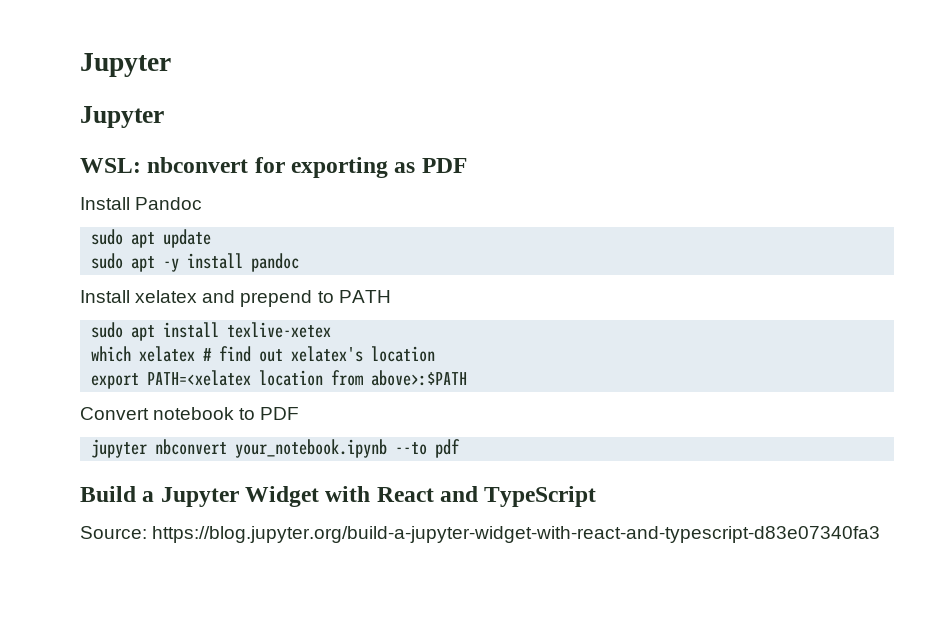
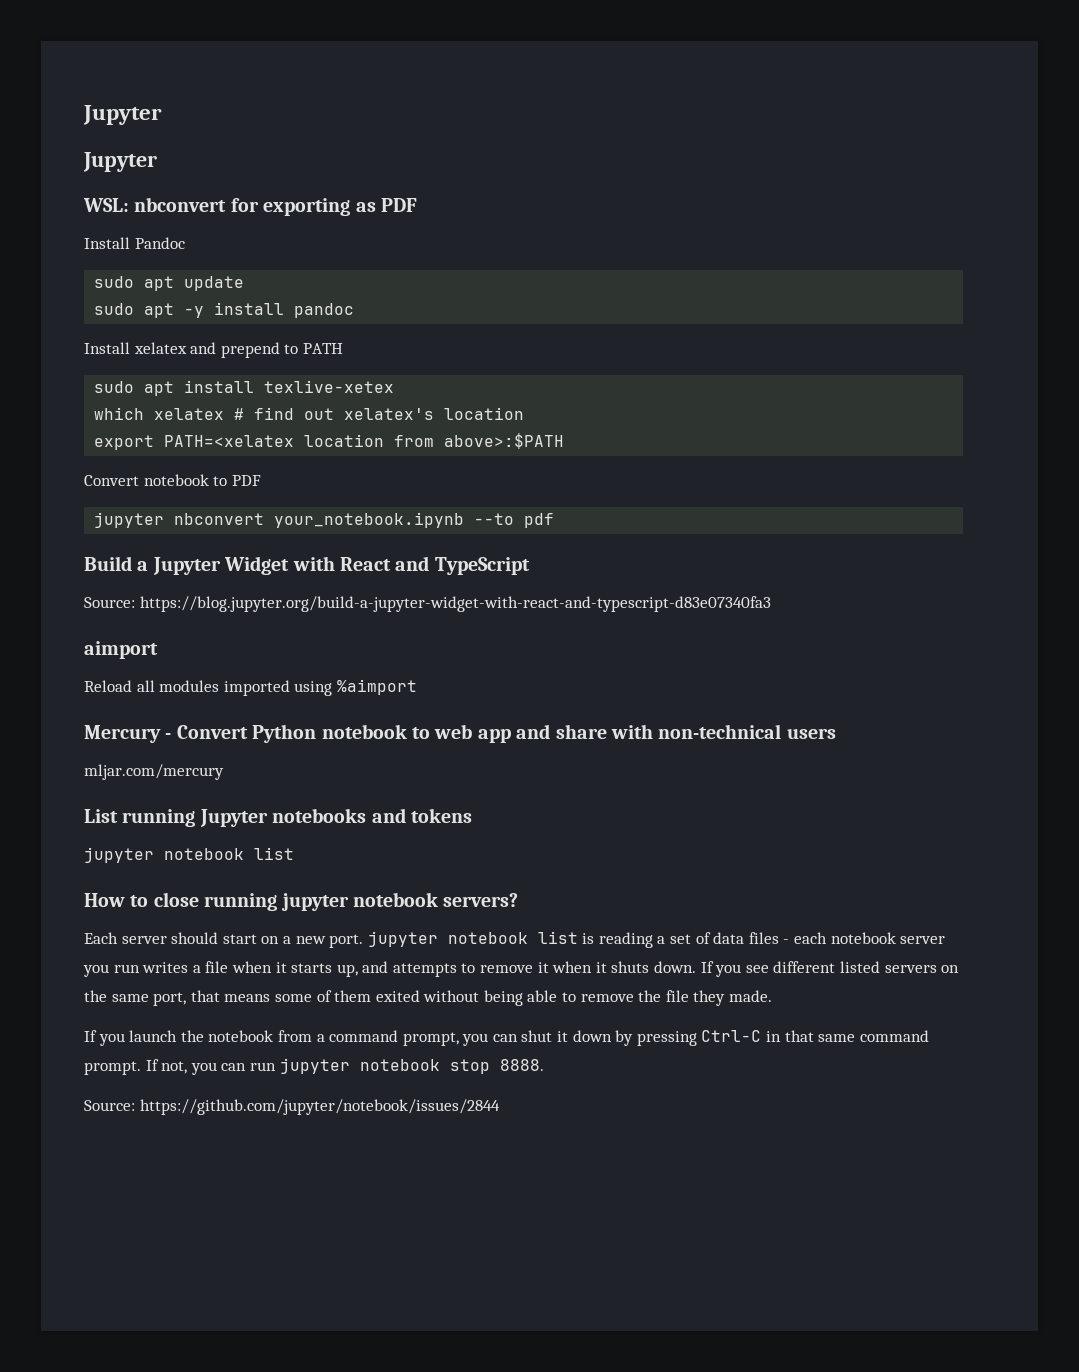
+ aimport
+ Reload all modules imported using %aimport
+ Mercury - Convert Python notebook to web app and share with non-technical users
+ mljar.com/mercury
+ List running Jupyter notebooks and tokens
+ jupyter notebook list
+ How to close running jupyter notebook servers?
+ Each server should start on a new port. jupyter notebook list is reading a set of data files - each notebook server you run writes a file when it starts up, and attempts to remove it when it shuts down. If you see different listed servers on the same port, that means some of them exited without being able to remove the file they made.
+ If you launch the notebook from a command prompt, you can shut it down by pressing Ctrl-C in that same command prompt. If not, you can run jupyter notebook stop 8888.
+ Source: https://github.com/jupyter/notebook/issues/2844

